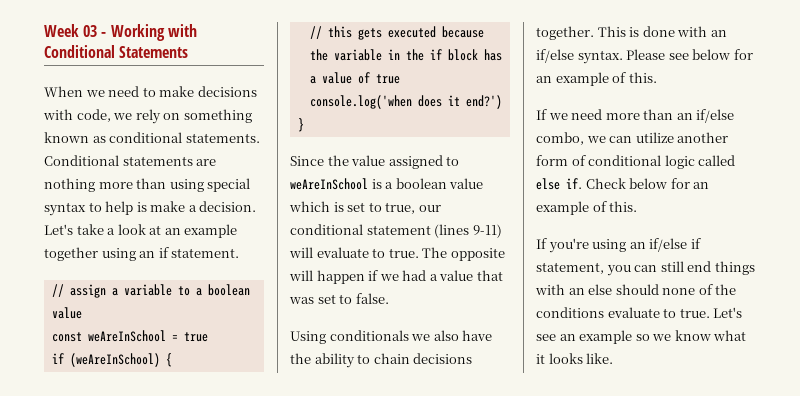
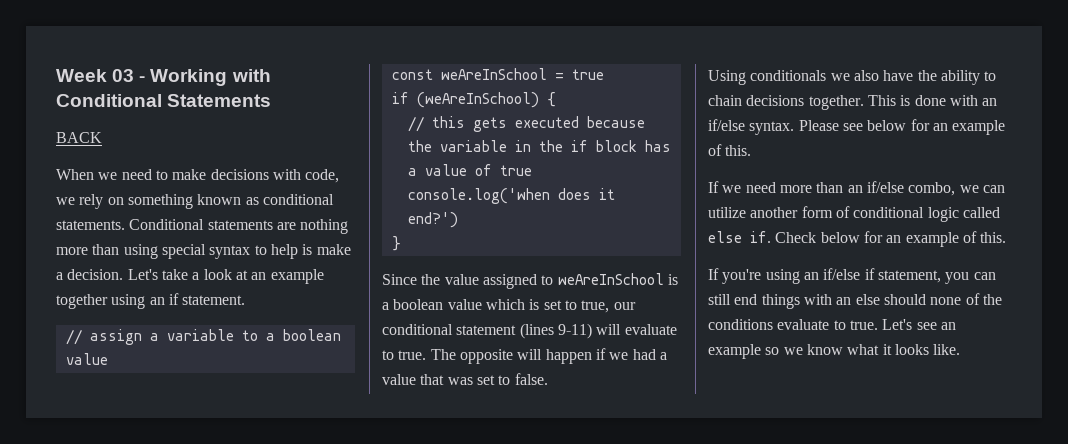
+ BACK

